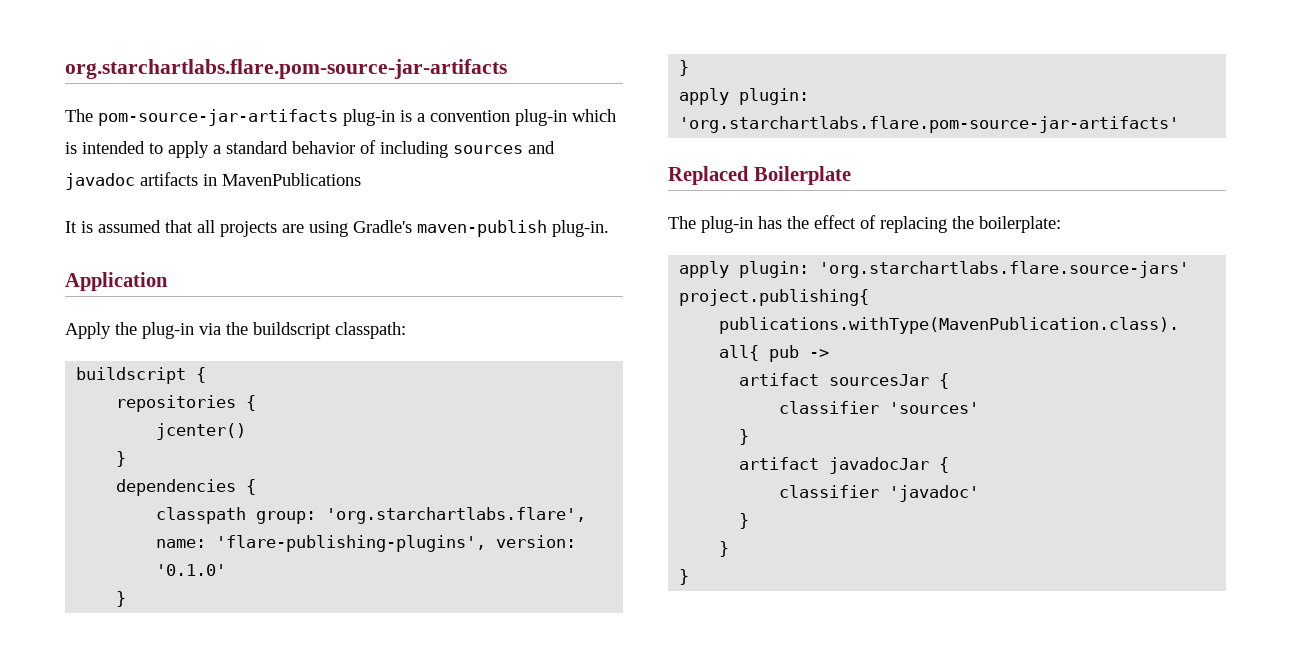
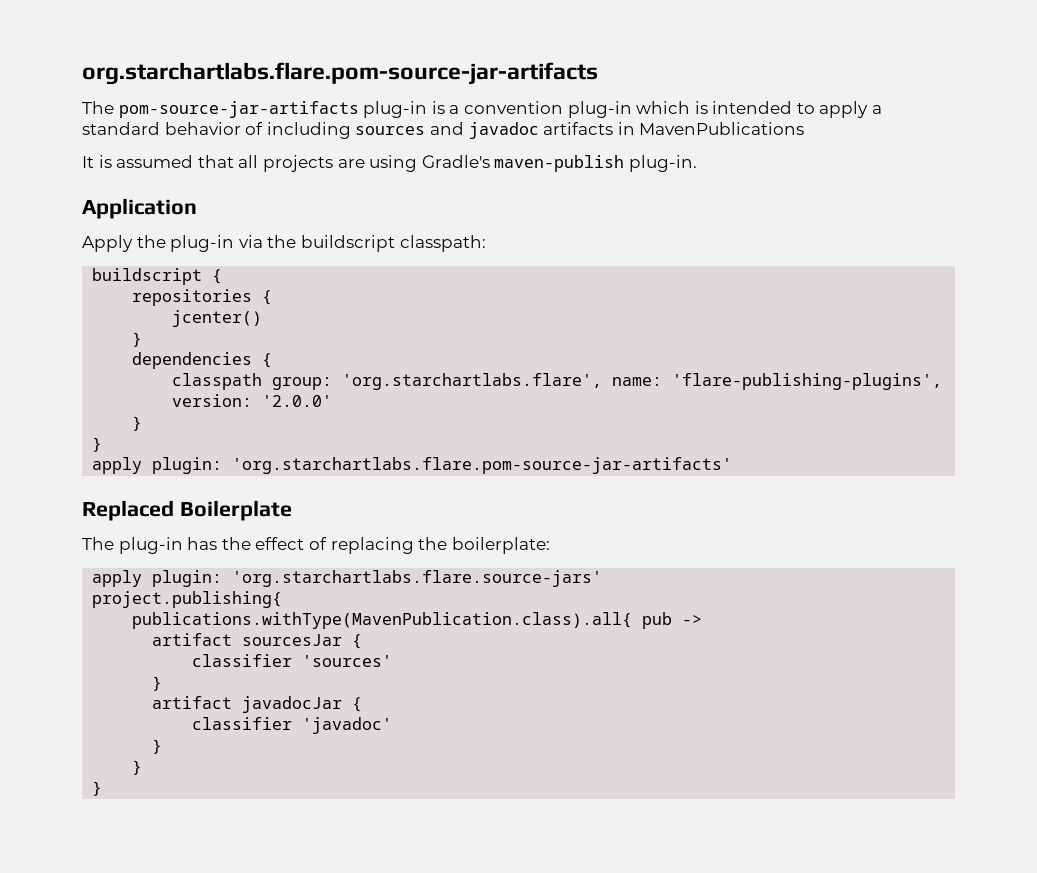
- classpath group: 'org.starchartlabs.flare', name: 'flare-publishing-plugins', version: '0.1.0'
+ classpath group: 'org.starchartlabs.flare', name: 'flare-publishing-plugins', version: '2.0.0'

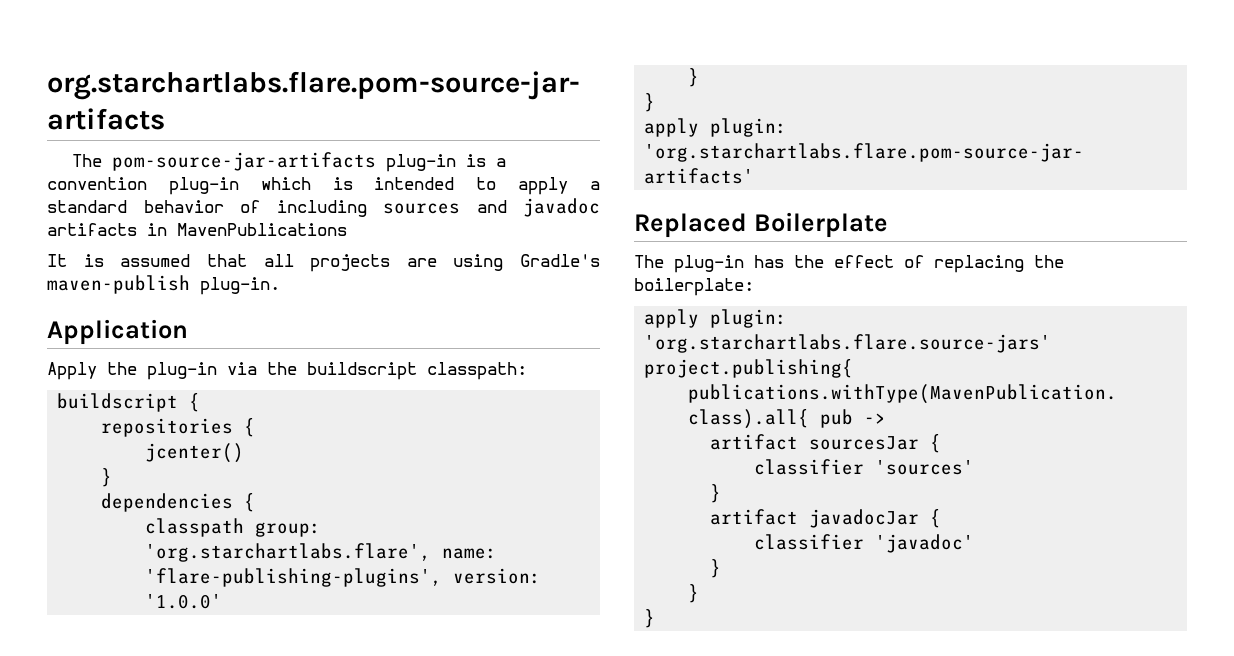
- classpath group: 'org.starchartlabs.flare', name: 'flare-publishing-plugins', version: '2.0.0'
+ classpath group: 'org.starchartlabs.flare', name: 'flare-publishing-plugins', version: '1.0.0'

